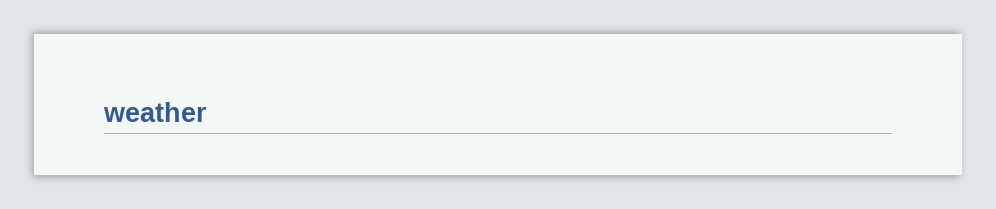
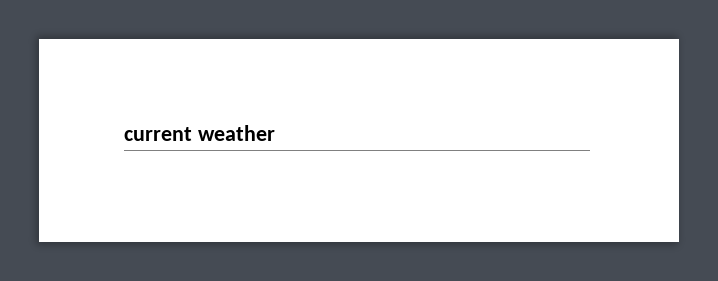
- weather
+ current weather

